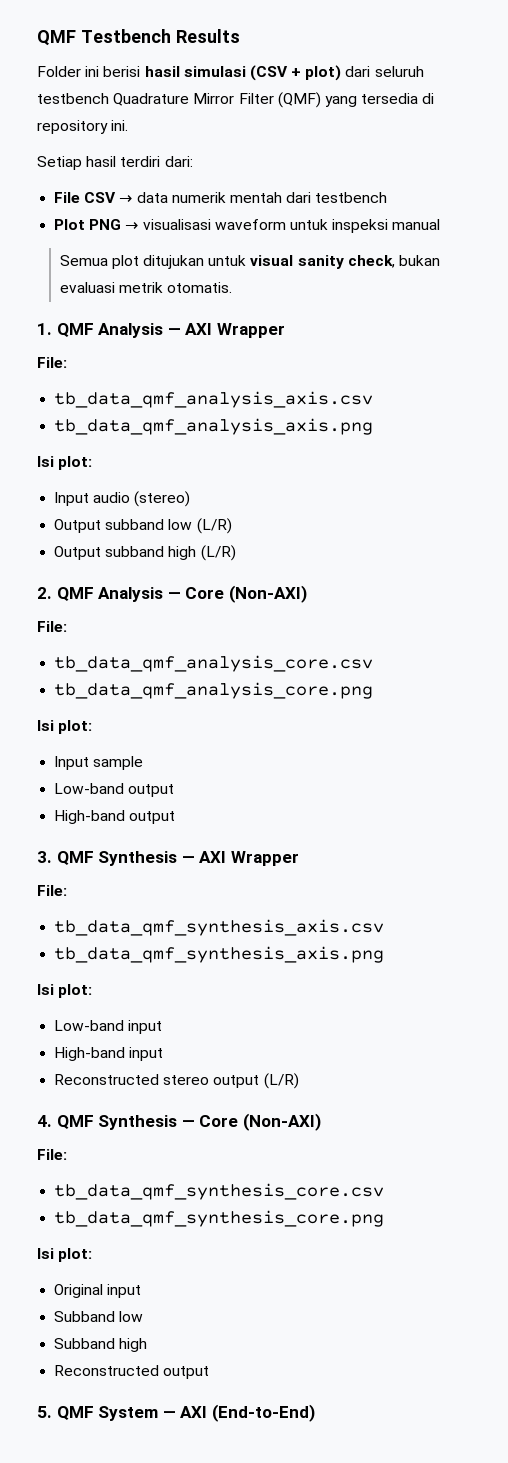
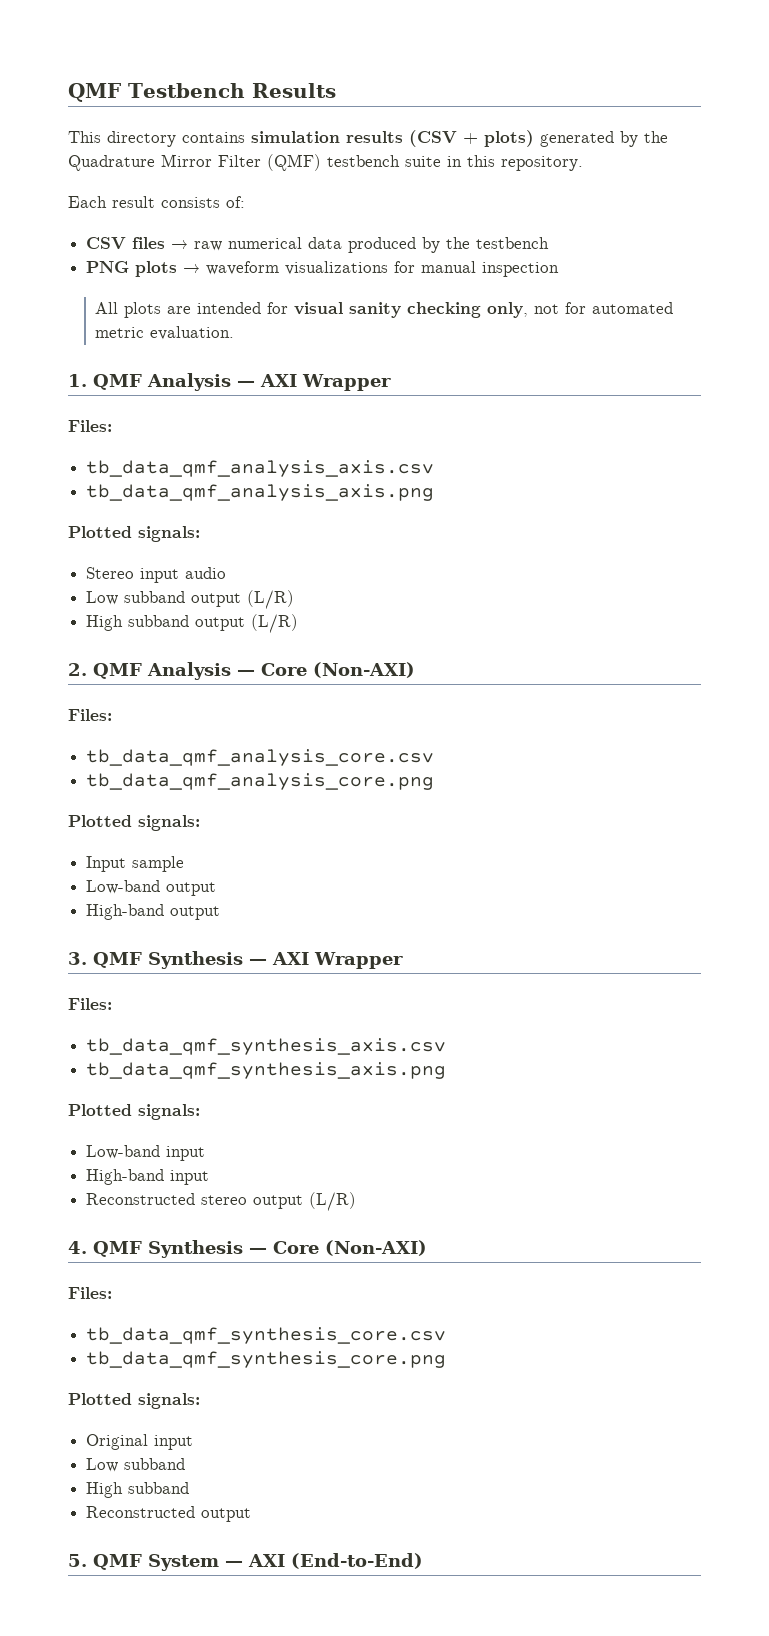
- Folder ini berisi hasil simulasi (CSV + plot) dari seluruh testbench Quadrature Mirror Filter (QMF) yang tersedia di repository ini.
- Setiap hasil terdiri dari:
- File CSV → data numerik mentah dari testbench
- Plot PNG → visualisasi waveform untuk inspeksi manual
- Semua plot ditujukan untuk visual sanity check, bukan evaluasi metrik otomatis.
+ This directory contains simulation results (CSV + plots) generated by the Quadrature Mirror Filter (QMF) testbench suite in this repository.
+ Each result consists of:
+ CSV files → raw numerical data produced by the testbench
+ PNG plots → waveform visualizations for manual inspection
+ All plots are intended for visual sanity checking only, not for automated metric evaluation.
  1. QMF Analysis — AXI Wrapper
- File:
+ Files:
  tb_data_qmf_analysis_axis.png
- Isi plot:
- Input audio (stereo)
- Output subband low (L/R)
- Output subband high (L/R)
+ Plotted signals:
+ Stereo input audio
+ Low subband output (L/R)
+ High subband output (L/R)
  2. QMF Analysis — Core (Non-AXI)
- File:
+ Files:
  tb_data_qmf_analysis_core.png
- Isi plot:
+ Plotted signals:
  3. QMF Synthesis — AXI Wrapper
- File:
+ Files:
  tb_data_qmf_synthesis_axis.png
- Isi plot:
+ Plotted signals:
  4. QMF Synthesis — Core (Non-AXI)
- File:
+ Files:
  tb_data_qmf_synthesis_core.png
- Isi plot:
+ Plotted signals:
  Original input
- Subband low
- Subband high
+ Low subband
+ High subband

